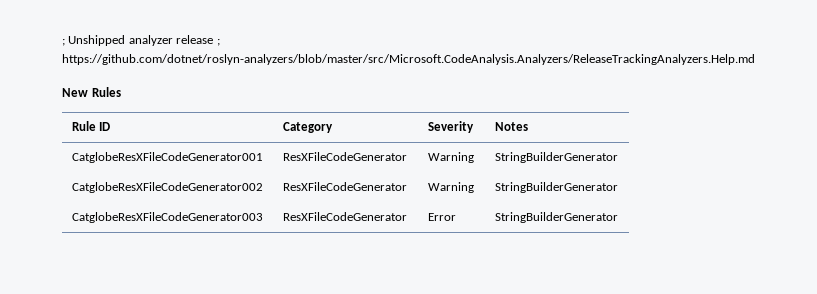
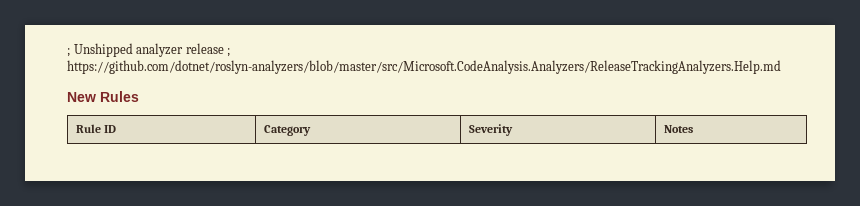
- CatglobeResXFileCodeGenerator001 | ResXFileCodeGenerator | Warning | StringBuilderGenerator
- CatglobeResXFileCodeGenerator002 | ResXFileCodeGenerator | Warning | StringBuilderGenerator
- CatglobeResXFileCodeGenerator003 | ResXFileCodeGenerator | Error | StringBuilderGenerator

